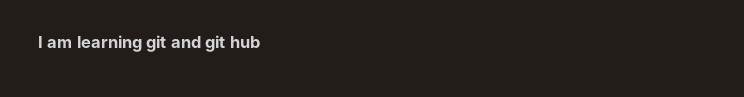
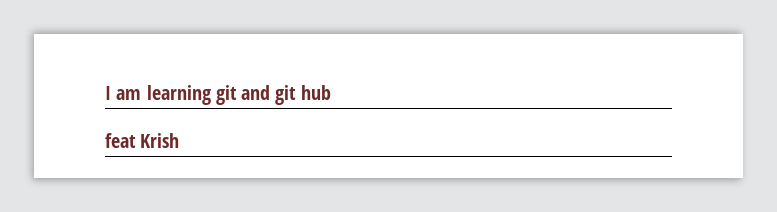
+ feat Krish

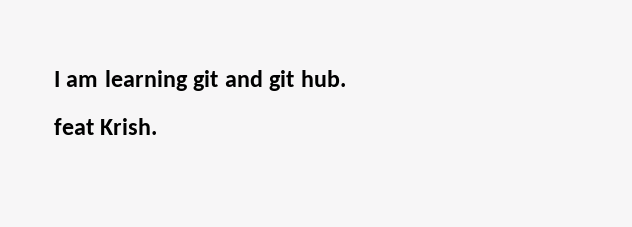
- I am learning git and git hub
+ I am learning git and git hub.
- feat Krish
+ feat Krish.

